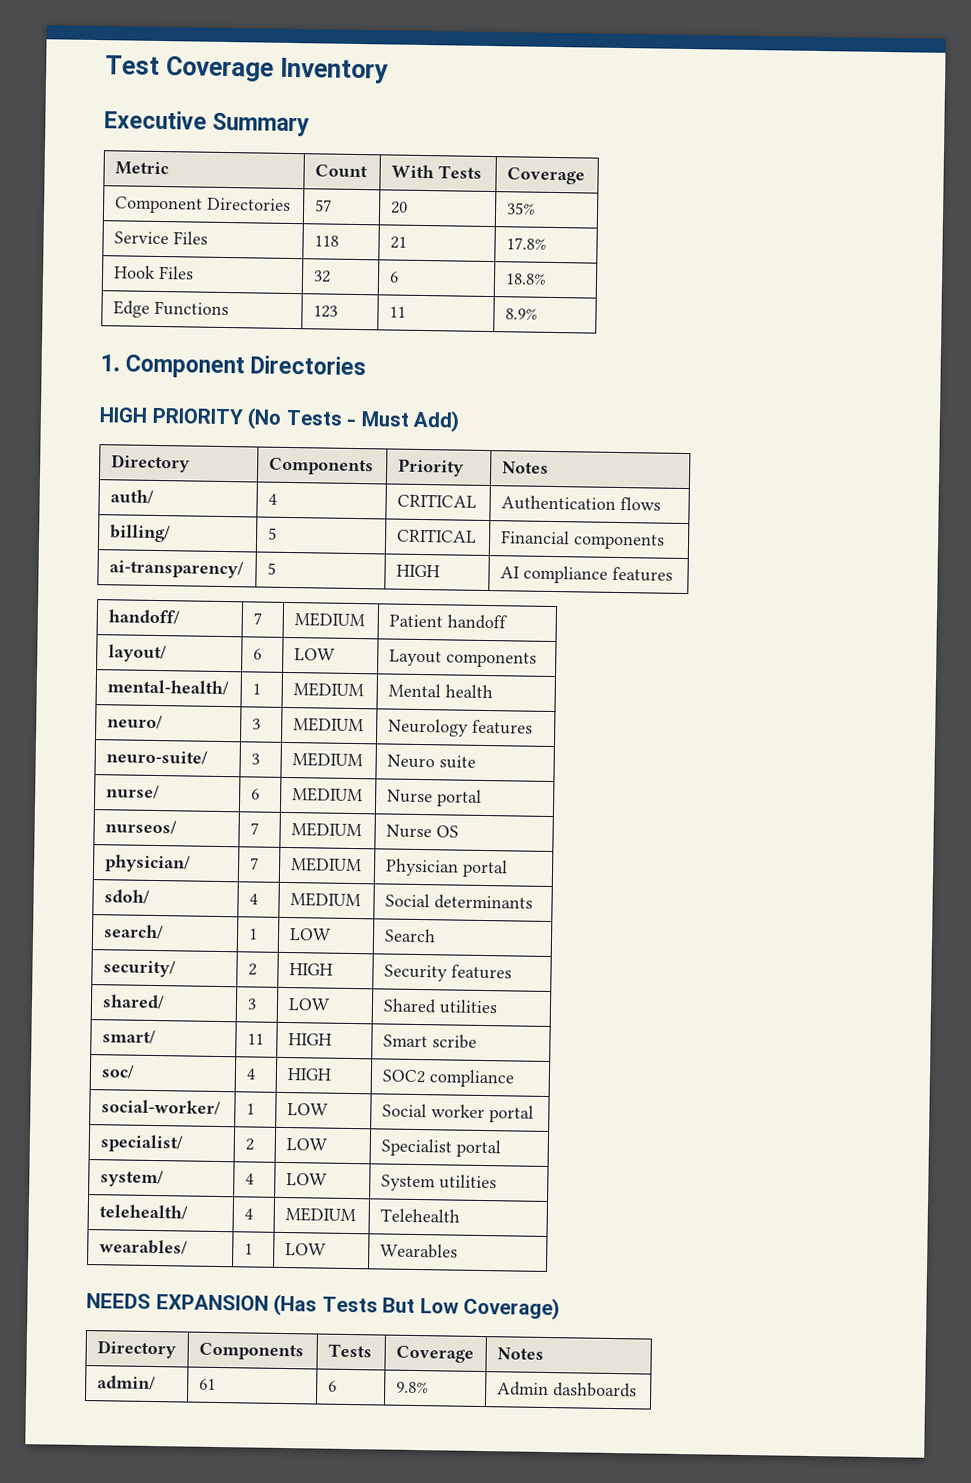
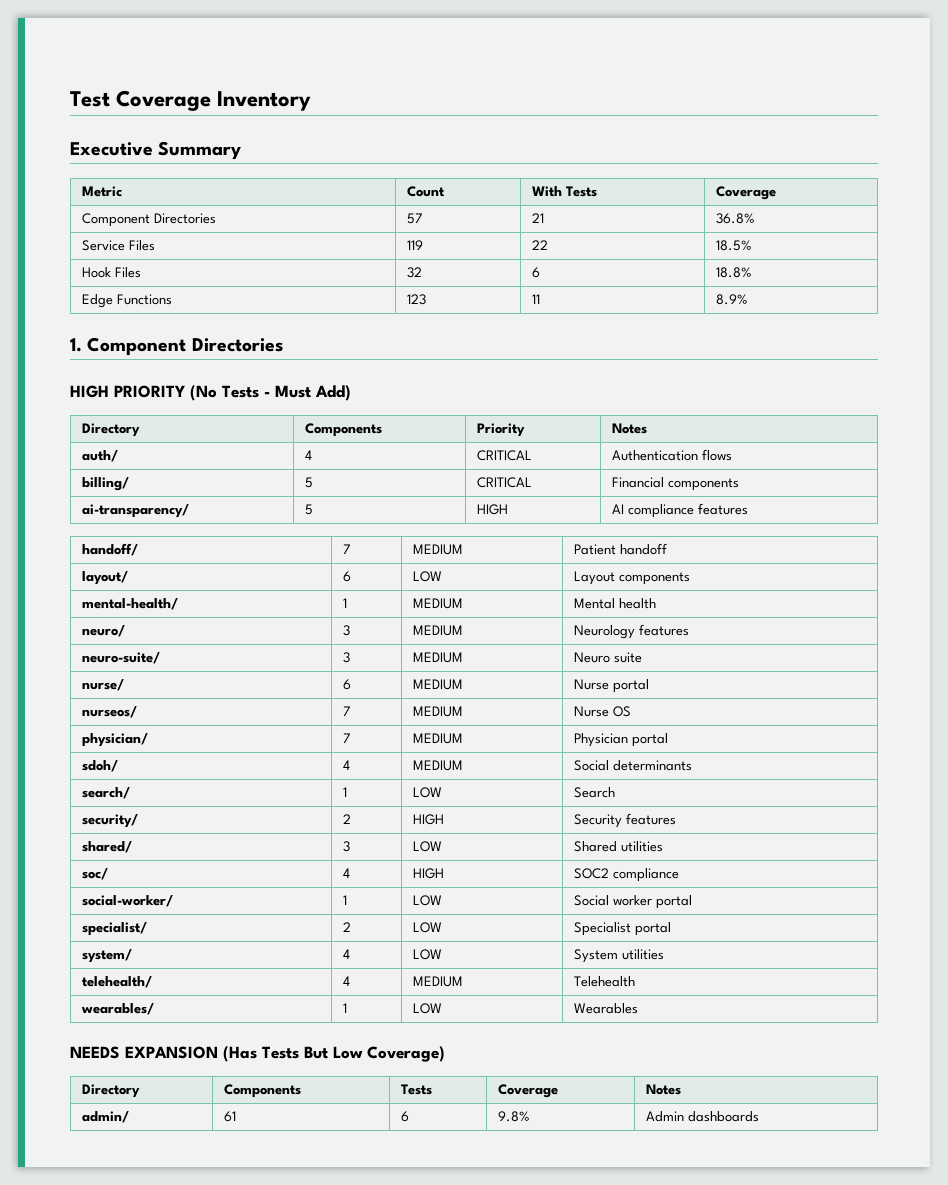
- Component Directories | 57 | 20 | 35%
+ Component Directories | 57 | 21 | 36.8%
- Service Files | 118 | 21 | 17.8%
+ Service Files | 119 | 22 | 18.5%
- smart/ | 11 | HIGH | Smart scribe

